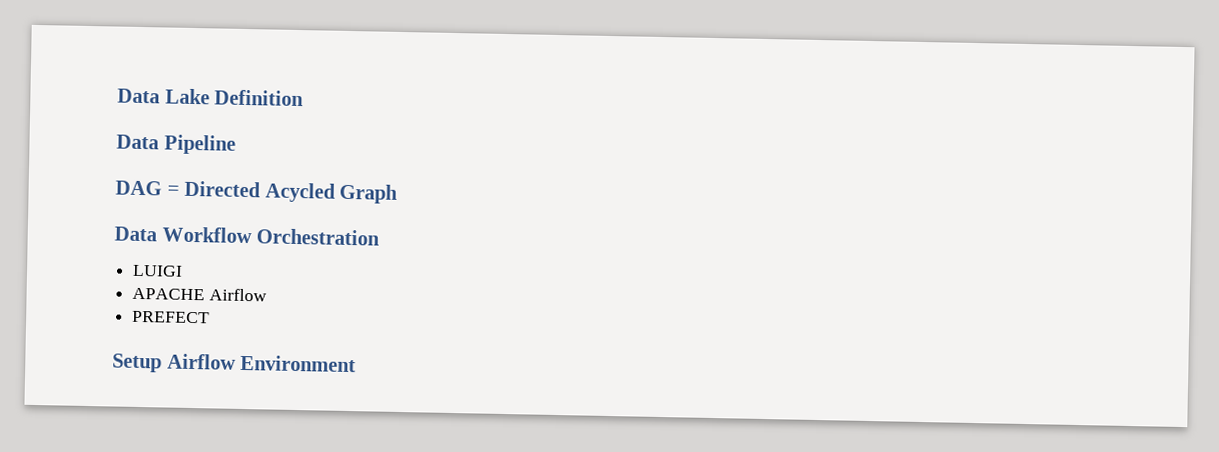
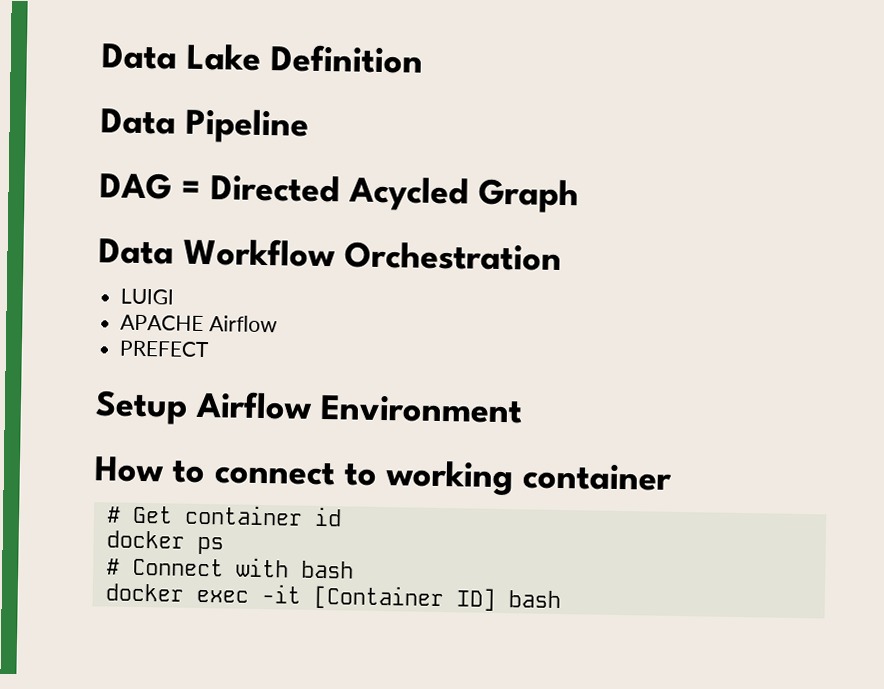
+ How to connect to working container
+ # Get container id
+ docker ps
+ # Connect with bash
+ docker exec -it [Container ID] bash

